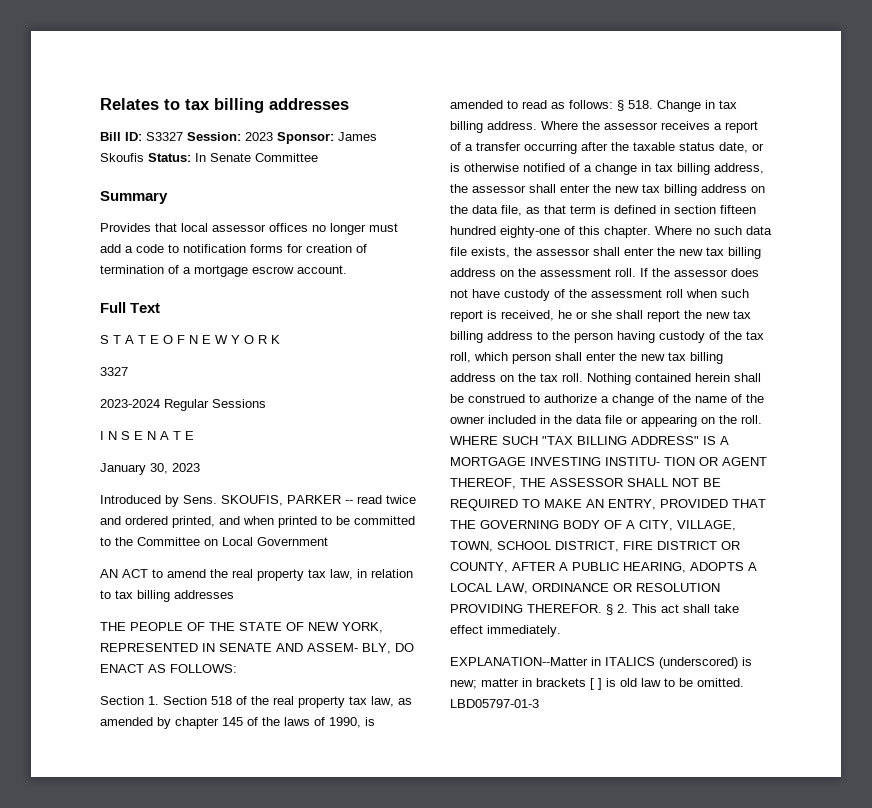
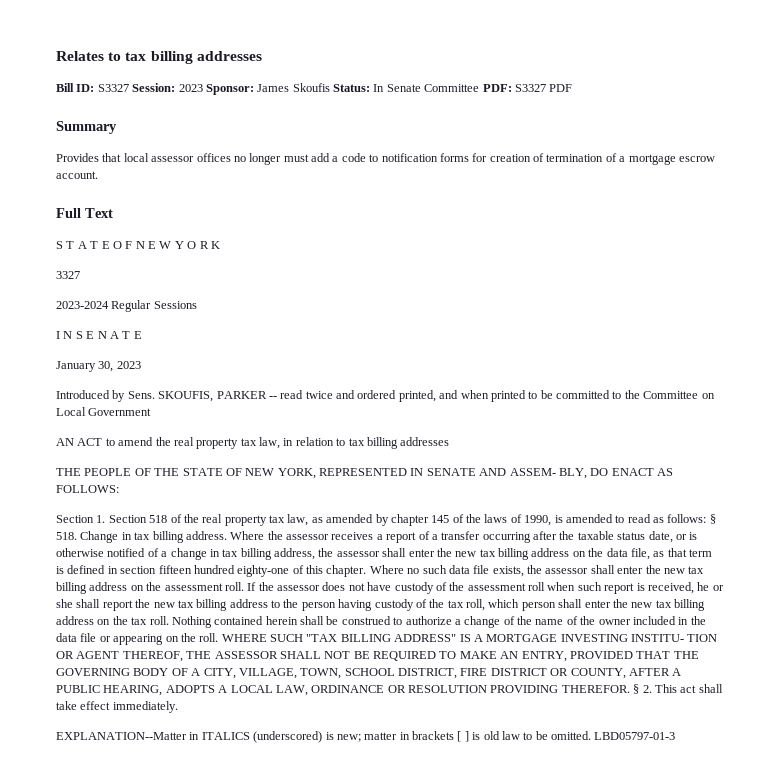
- Bill ID: S3327 Session: 2023 Sponsor: James Skoufis Status: In Senate Committee
+ Bill ID: S3327 Session: 2023 Sponsor: James Skoufis Status: In Senate Committee PDF: S3327 PDF

